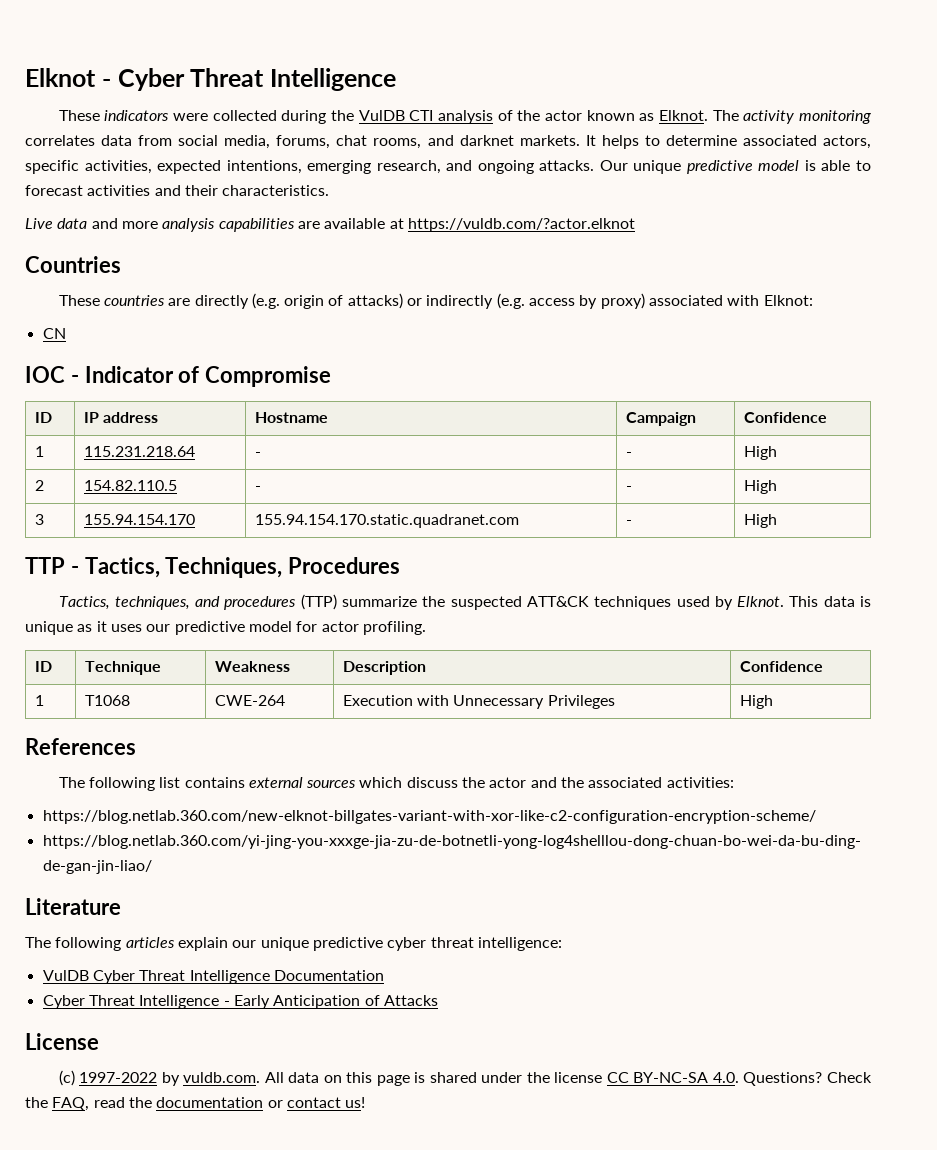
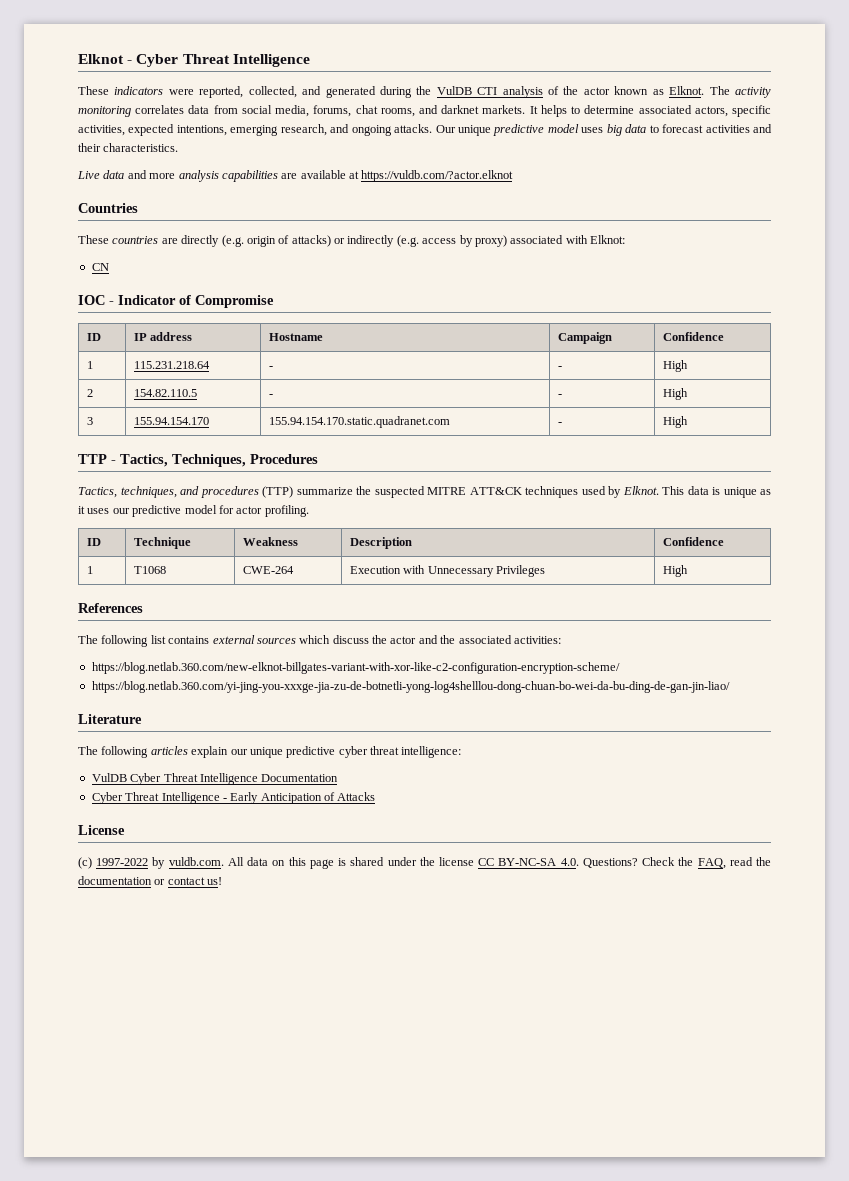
- These indicators were collected during the VulDB CTI analysis of the actor known as Elknot.
+ These indicators were reported, collected, and generated during the VulDB CTI analysis of the actor known as Elknot.
- Our unique predictive model is able to forecast activities and their characteristics.
+ Our unique predictive model uses big data to forecast activities and their characteristics.
- Tactics, techniques, and procedures (TTP) summarize the suspected ATT&CK techniques used by Elknot.
+ Tactics, techniques, and procedures (TTP) summarize the suspected MITRE ATT&CK techniques used by Elknot.

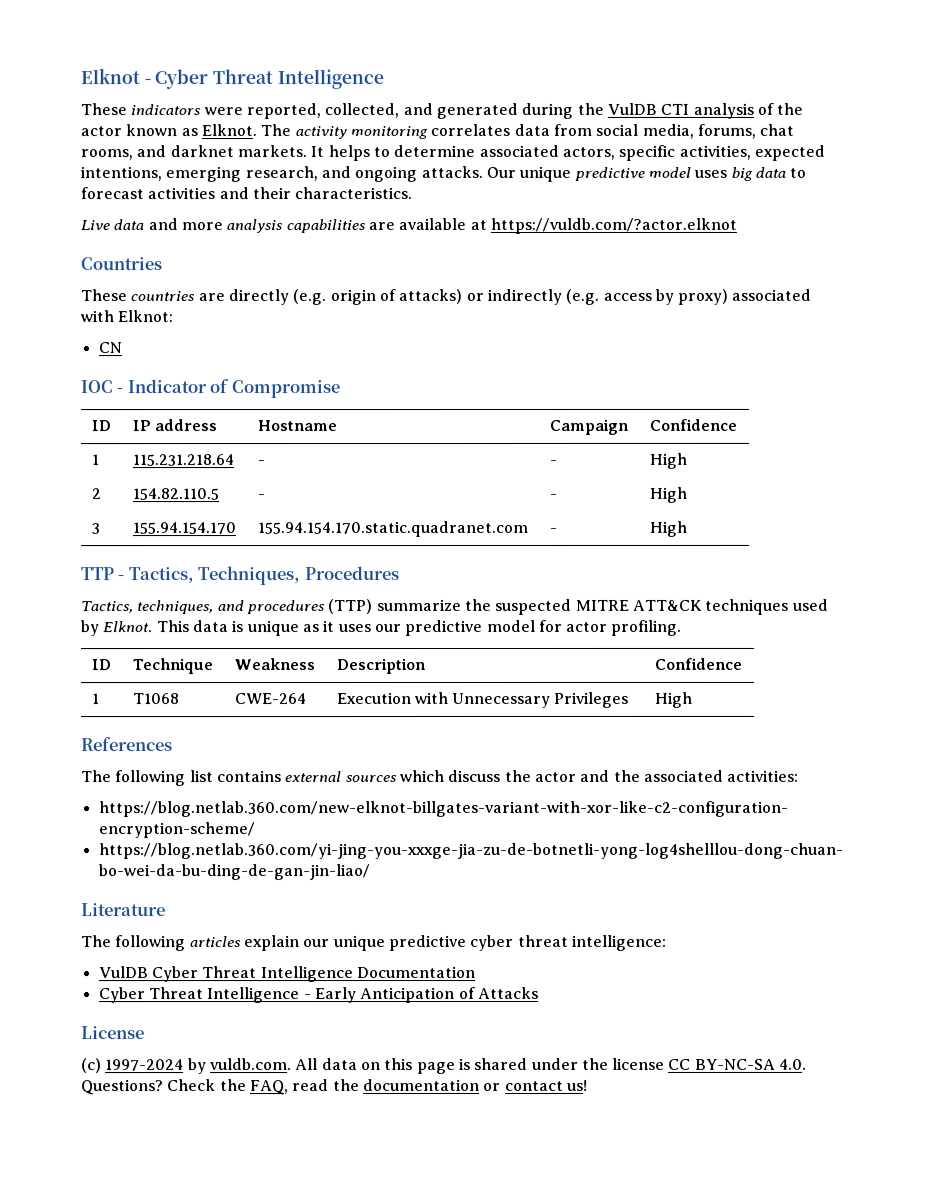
- (c) 1997-2022 by vuldb.com. All data on this page is shared under the license CC BY-NC-SA 4.0. Questions?
+ (c) 1997-2024 by vuldb.com. All data on this page is shared under the license CC BY-NC-SA 4.0. Questions?

